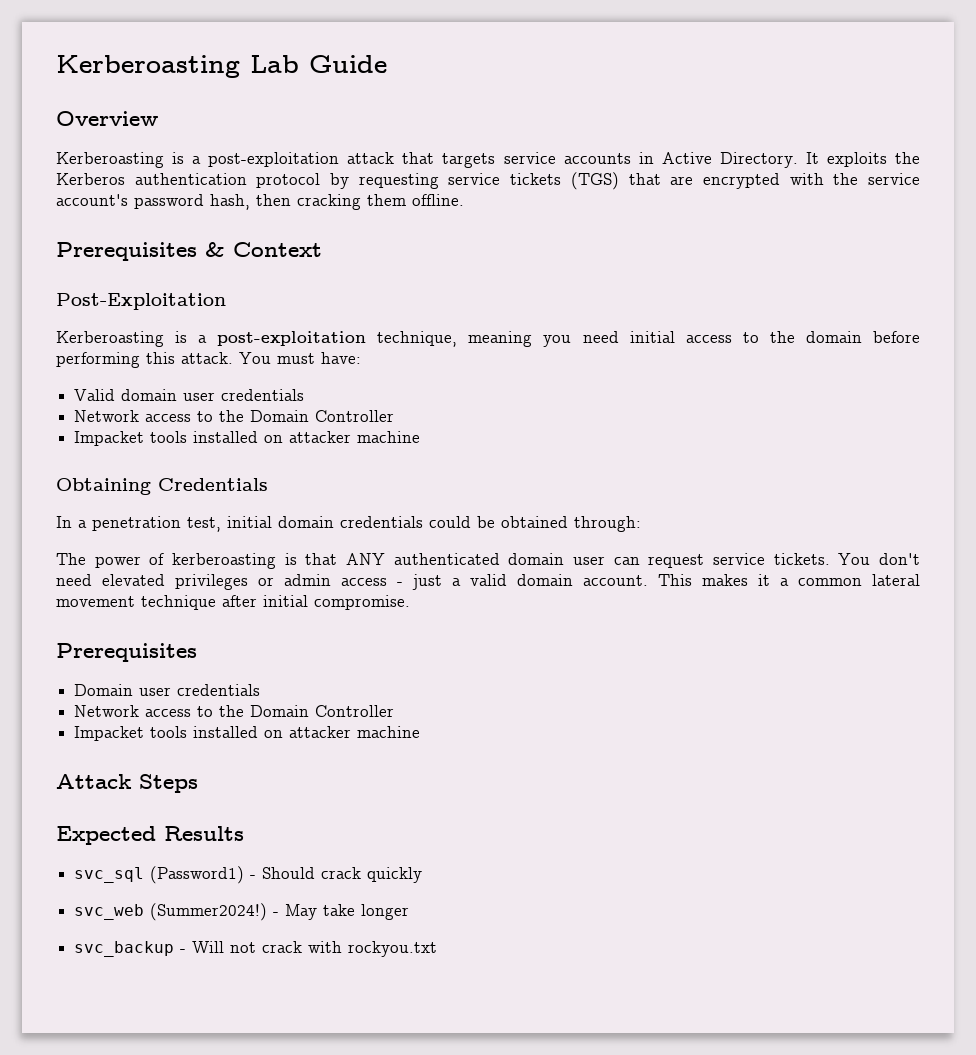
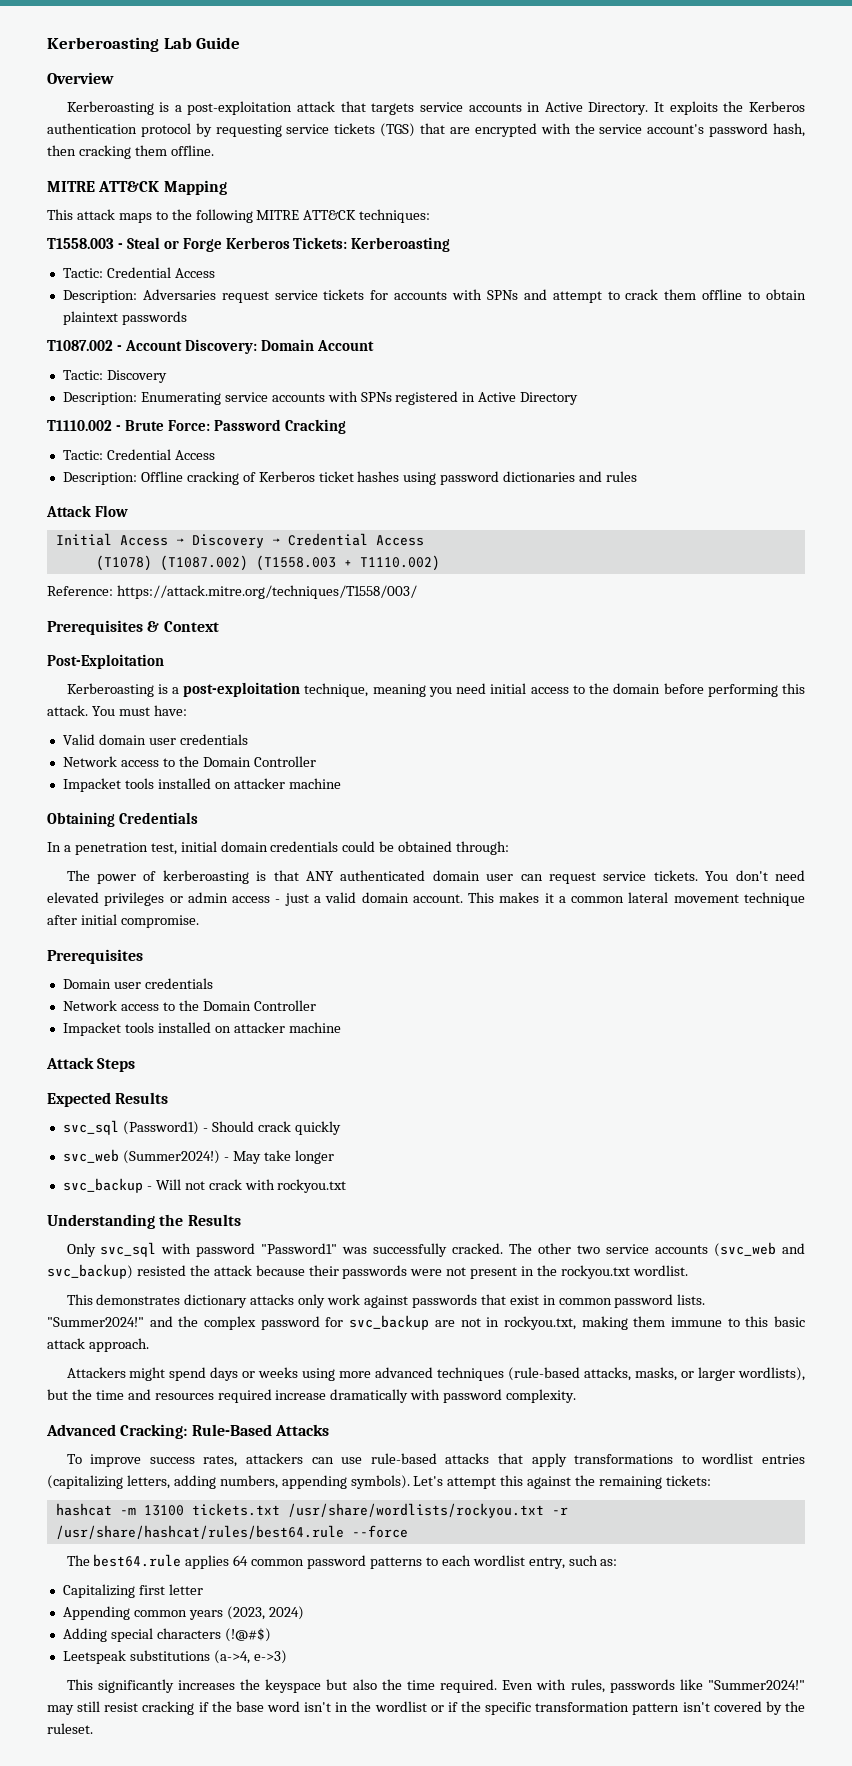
+ MITRE ATT&CK Mapping
+ This attack maps to the following MITRE ATT&CK techniques:
+ T1558.003 - Steal or Forge Kerberos Tickets: Kerberoasting
+ Tactic: Credential Access
+ Description: Adversaries request service tickets for accounts with SPNs and attempt to crack them offline to obtain plaintext passwords
+ T1087.002 - Account Discovery: Domain Account
+ Tactic: Discovery
+ Description: Enumerating service accounts with SPNs registered in Active Directory
+ T1110.002 - Brute Force: Password Cracking
+ Tactic: Credential Access
+ Description: Offline cracking of Kerberos ticket hashes using password dictionaries and rules
+ Attack Flow
+ Initial Access → Discovery → Credential Access
+ (T1078) (T1087.002) (T1558.003 + T1110.002)
+ Reference: https://attack.mitre.org/techniques/T1558/003/
+ Understanding the Results
+ Only svc_sql with password "Password1" was successfully cracked. The other two service accounts (svc_web and svc_backup) resisted the attack because their passwords were not present in the rockyou.txt wordlist.
+ This demonstrates dictionary attacks only work against passwords that exist in common password lists. "Summer2024!" and the complex password for svc_backup are not in rockyou.txt, making them immune to this basic attack approach.
+ Attackers might spend days or weeks using more advanced techniques (rule-based attacks, masks, or larger wordlists), but the time and resources required increase dramatically with password complexity.
+ Advanced Cracking: Rule-Based Attacks
+ To improve success rates, attackers can use rule-based attacks that apply transformations to wordlist entries (capitalizing letters, adding numbers, appending symbols). Let's attempt this against the remaining tickets:
+ hashcat -m 13100 tickets.txt /usr/share/wordlists/rockyou.txt -r /usr/share/hashcat/rules/best64.rule --force
+ The best64.rule applies 64 common password patterns to each wordlist entry, such as:
+ Capitalizing first letter
+ Appending common years (2023, 2024)
+ Adding special characters (!@#$)
+ Leetspeak substitutions (a->4, e->3)
+ This significantly increases the keyspace but also the time required. Even with rules, passwords like "Summer2024!" may still resist cracking if the base word isn't in the wordlist or if the specific transformation pattern isn't covered by the ruleset.

